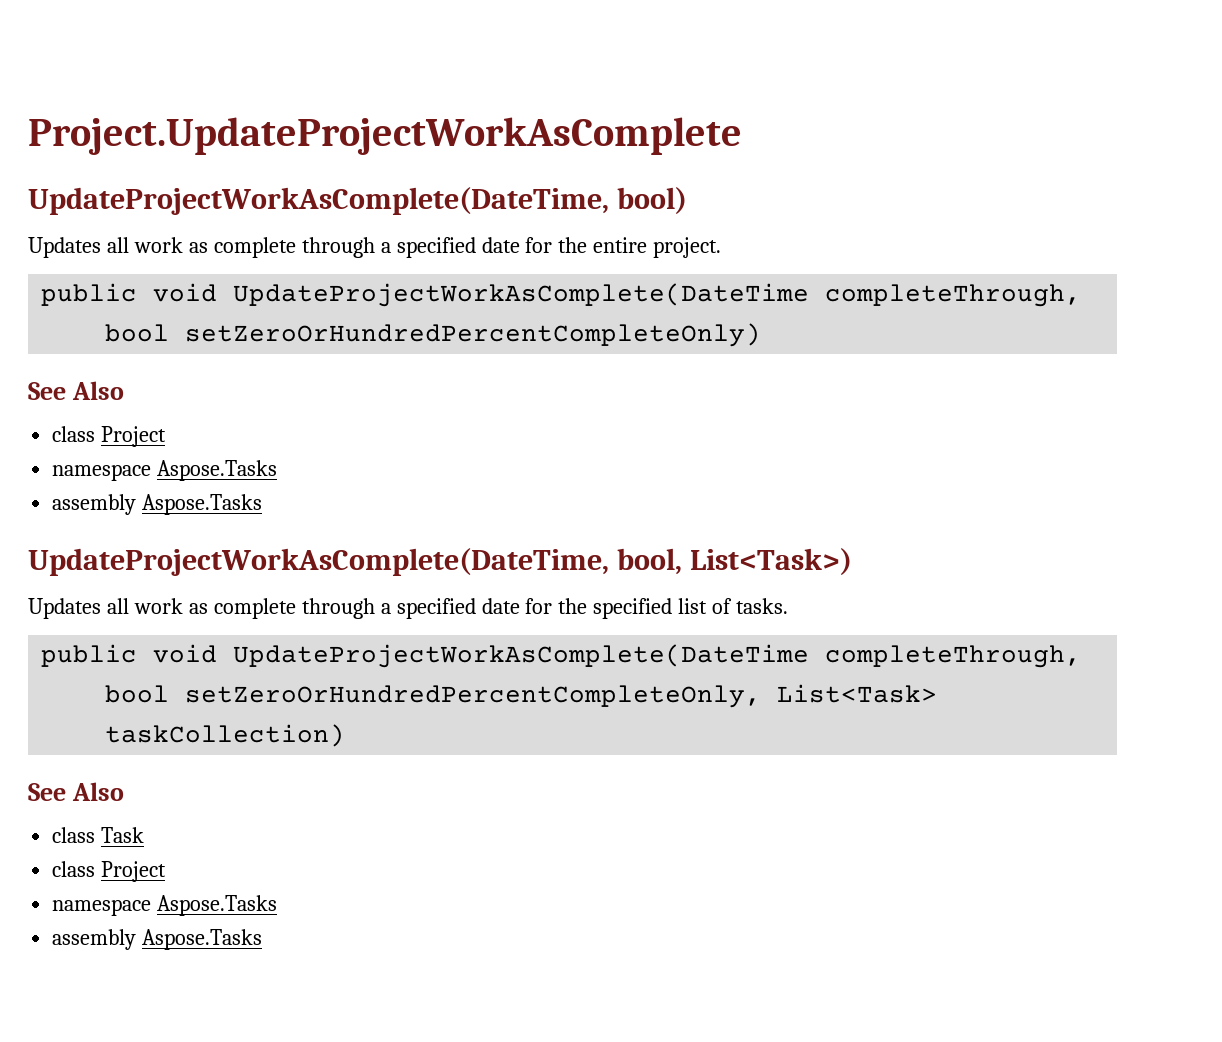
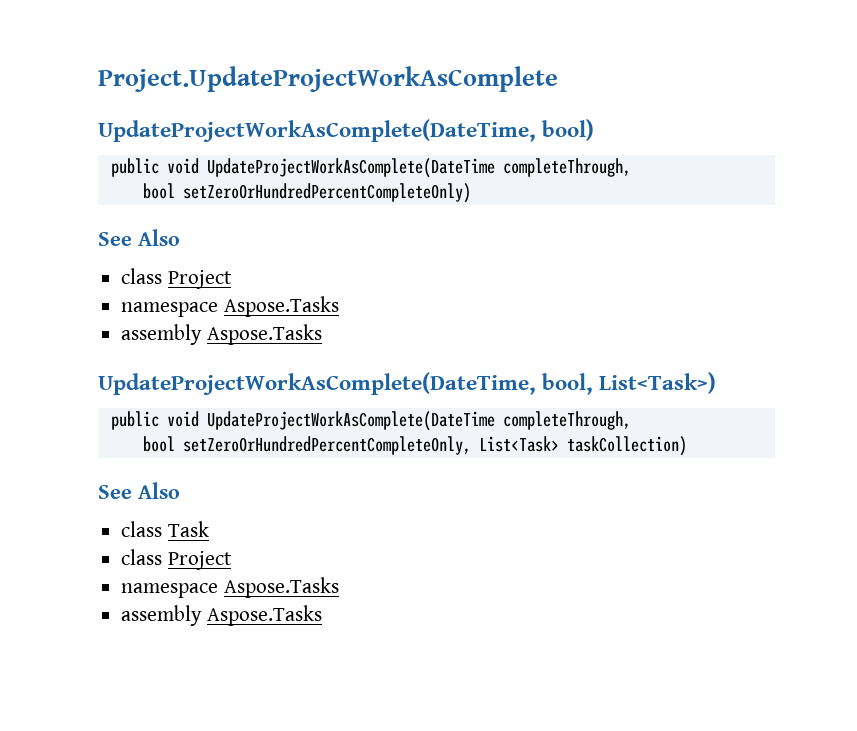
- Updates all work as complete through a specified date for the entire project.
- Updates all work as complete through a specified date for the specified list of tasks.

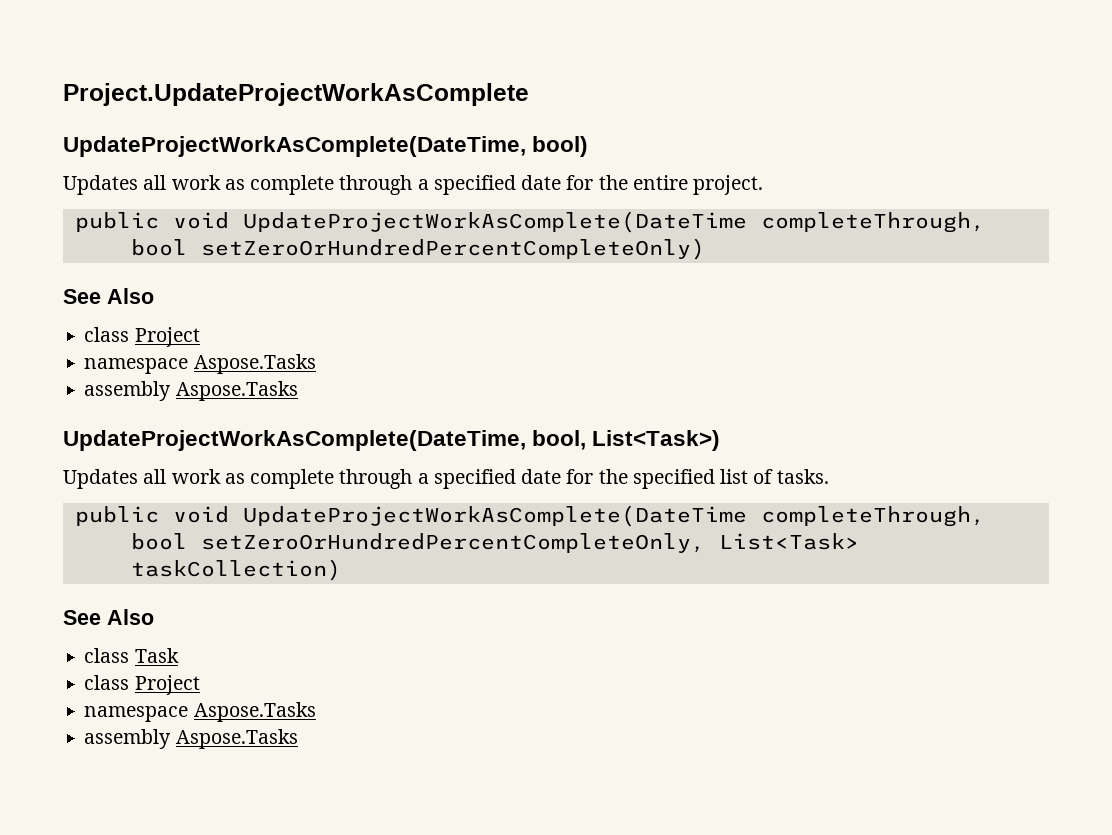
+ Updates all work as complete through a specified date for the entire project.
+ Updates all work as complete through a specified date for the specified list of tasks.

